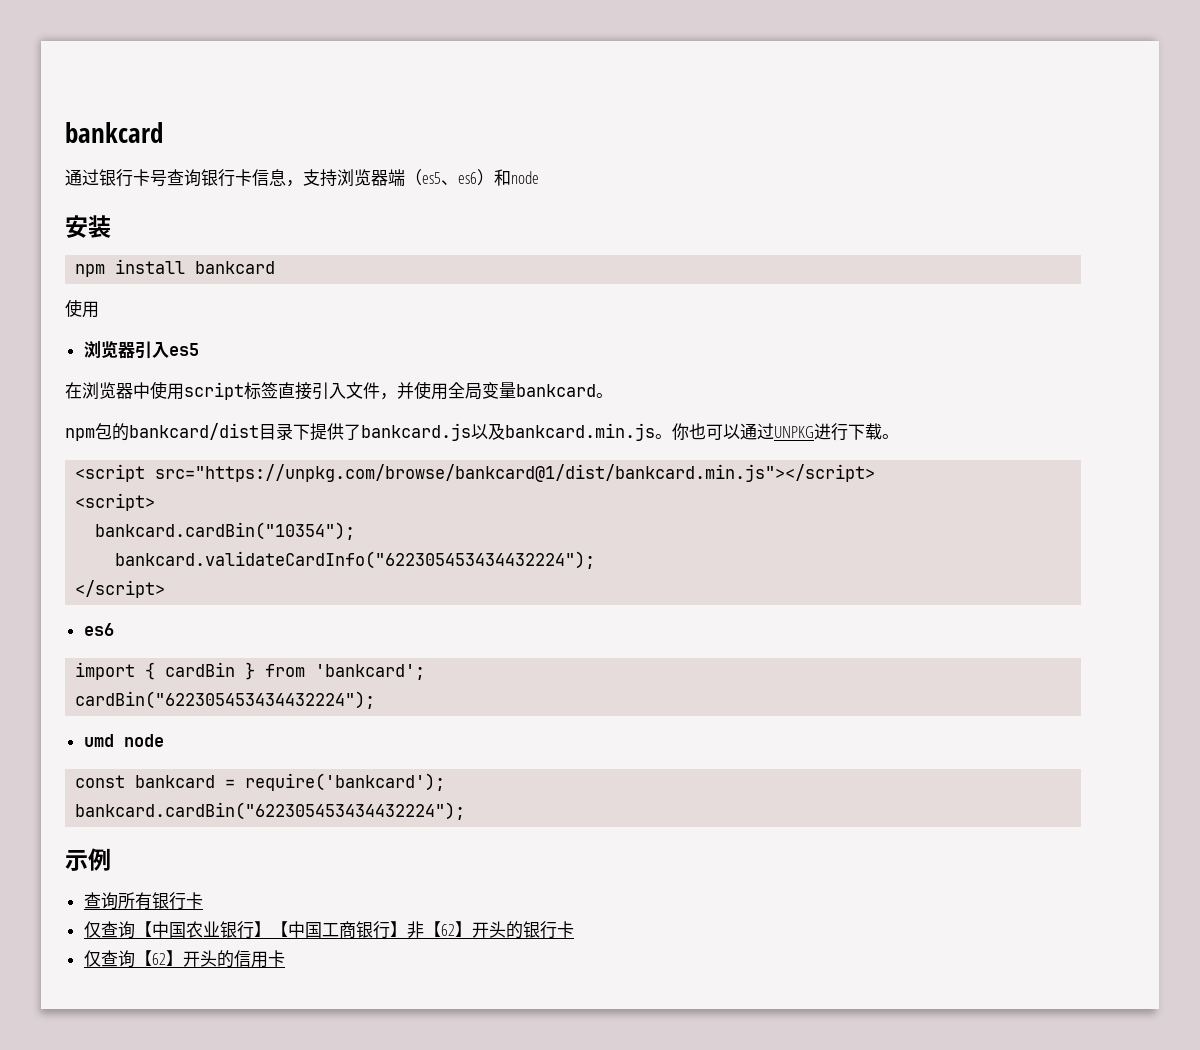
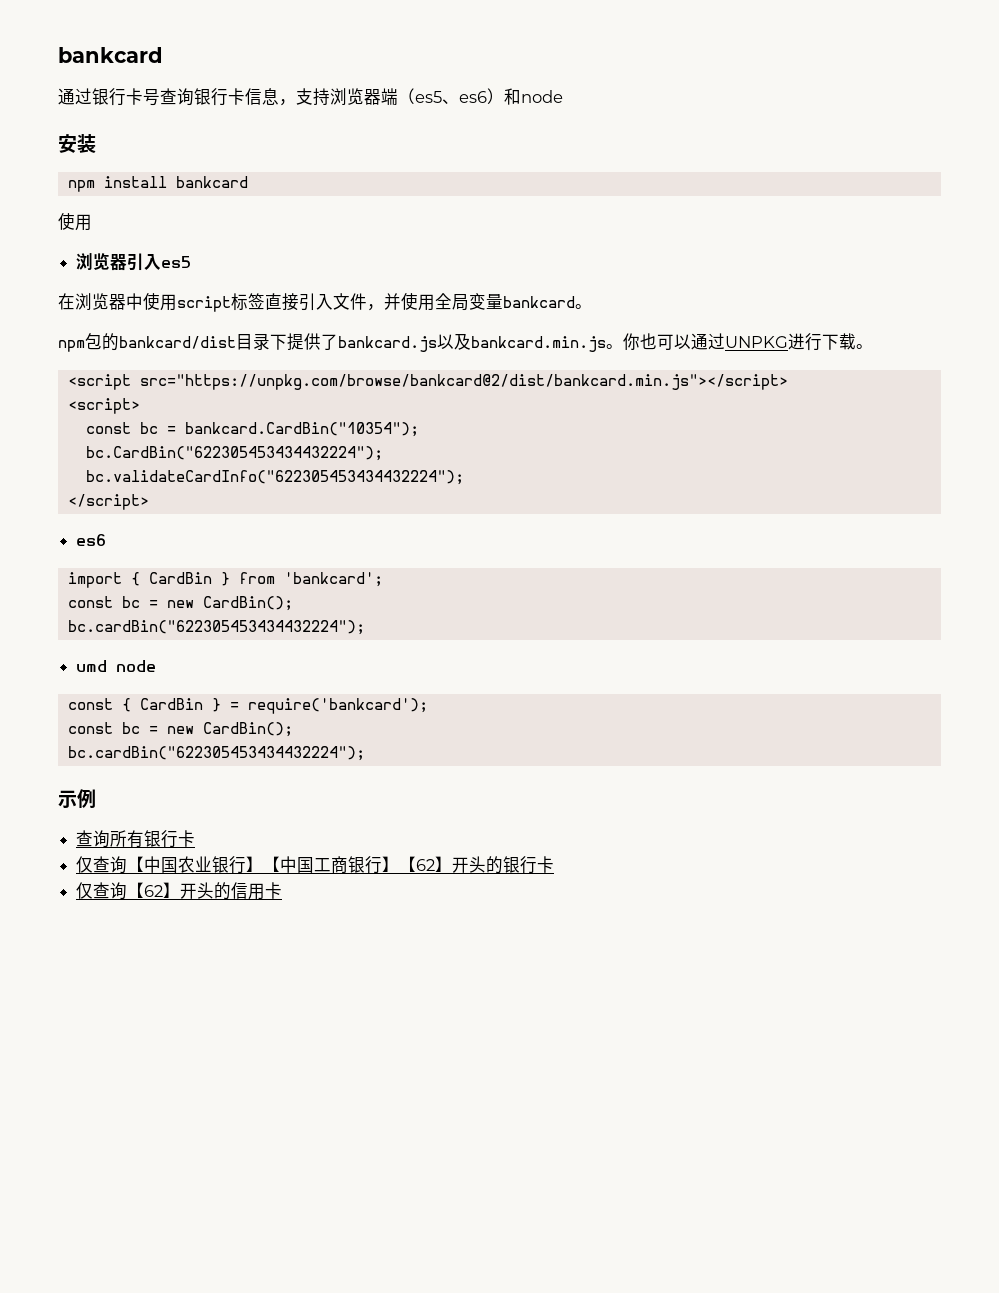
- <script src="https://unpkg.com/browse/bankcard@1/dist/bankcard.min.js"></script>
+ <script src="https://unpkg.com/browse/bankcard@2/dist/bankcard.min.js"></script>
- bankcard.cardBin("10354");
- bankcard.validateCardInfo("622305453434432224");
+ const bc = bankcard.CardBin("10354");
+ bc.CardBin("622305453434432224");
+ bc.validateCardInfo("622305453434432224");
- import { cardBin } from 'bankcard';
- cardBin("622305453434432224");
+ import { CardBin } from 'bankcard';
+ const bc = new CardBin();
+ bc.cardBin("622305453434432224");
- const bankcard = require('bankcard');
- bankcard.cardBin("622305453434432224");
+ const { CardBin } = require('bankcard');
+ const bc = new CardBin();
+ bc.cardBin("622305453434432224");
- 仅查询【中国农业银行】【中国工商银行】非【62】开头的银行卡
+ 仅查询【中国农业银行】【中国工商银行】【62】开头的银行卡

